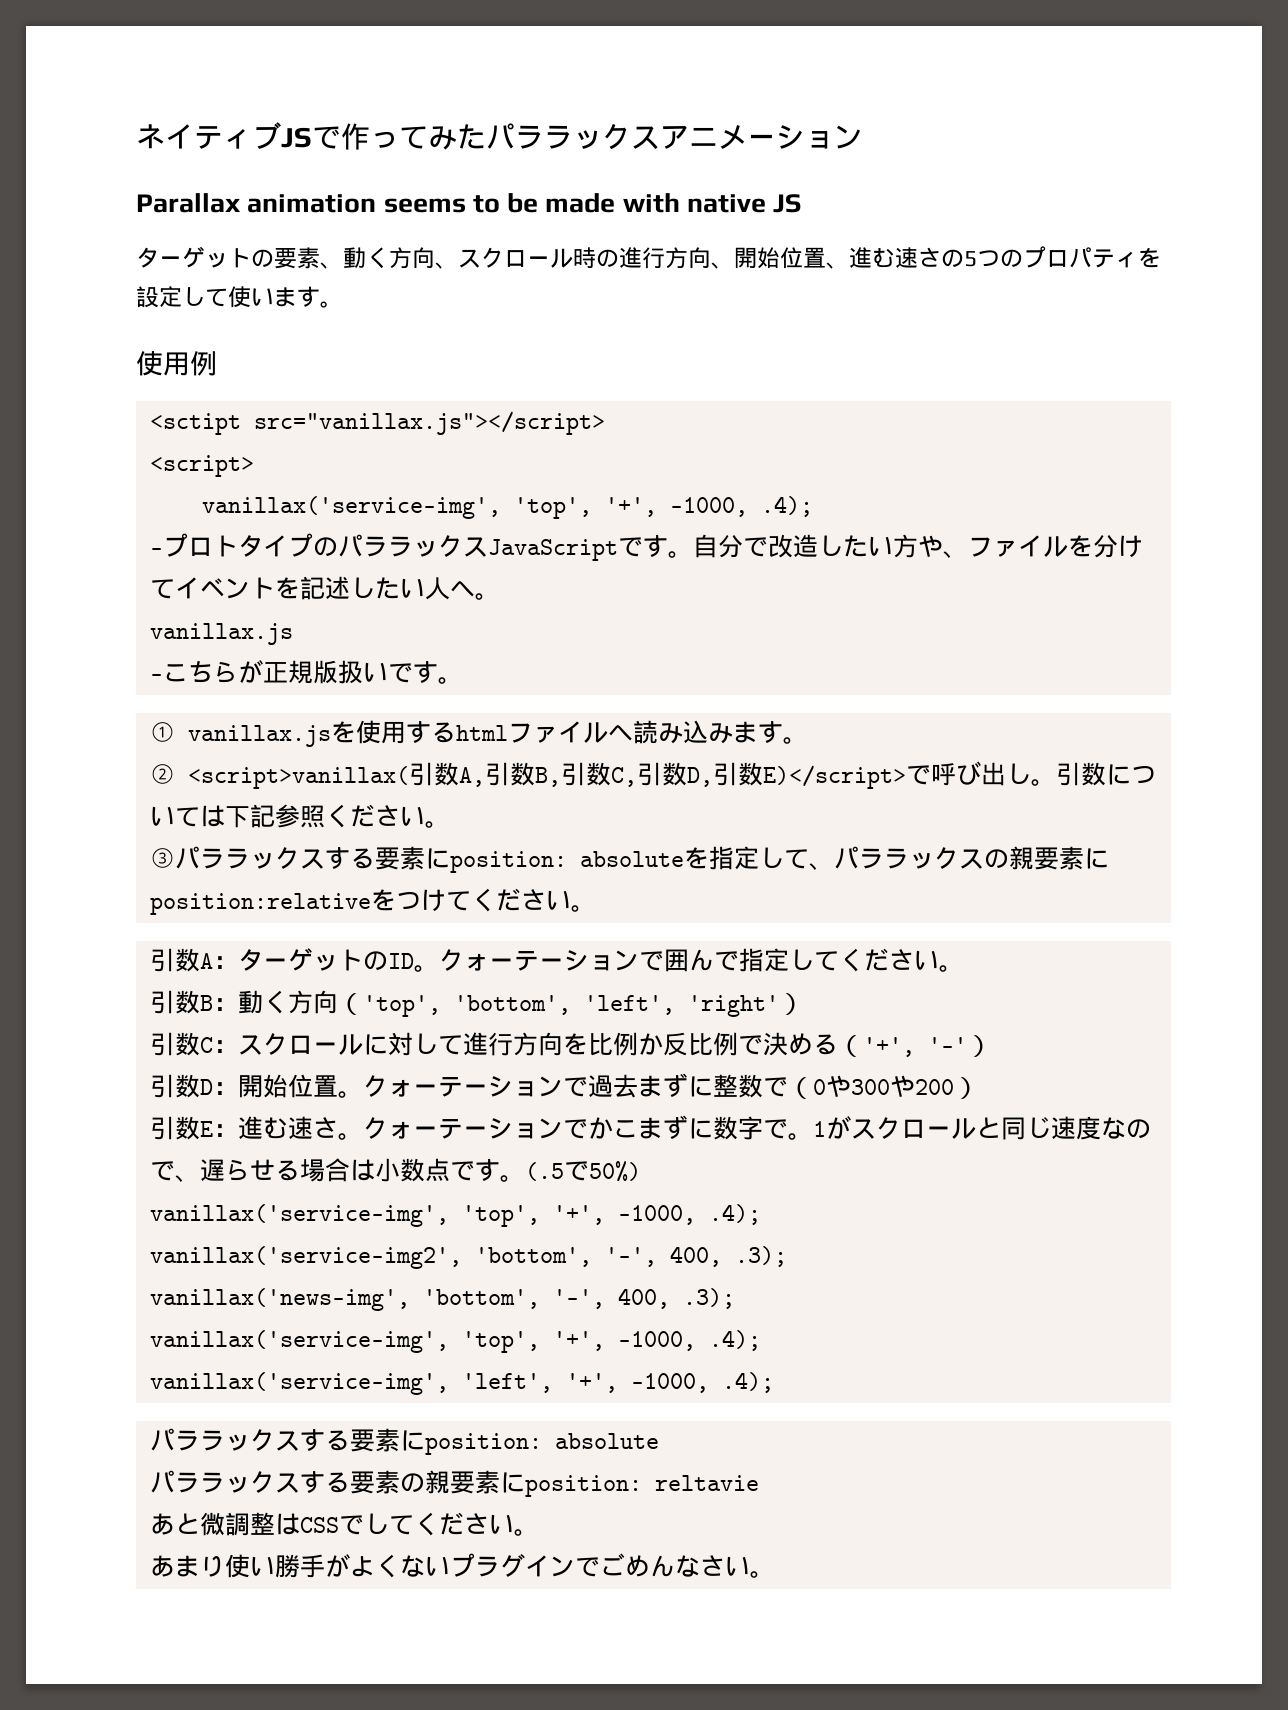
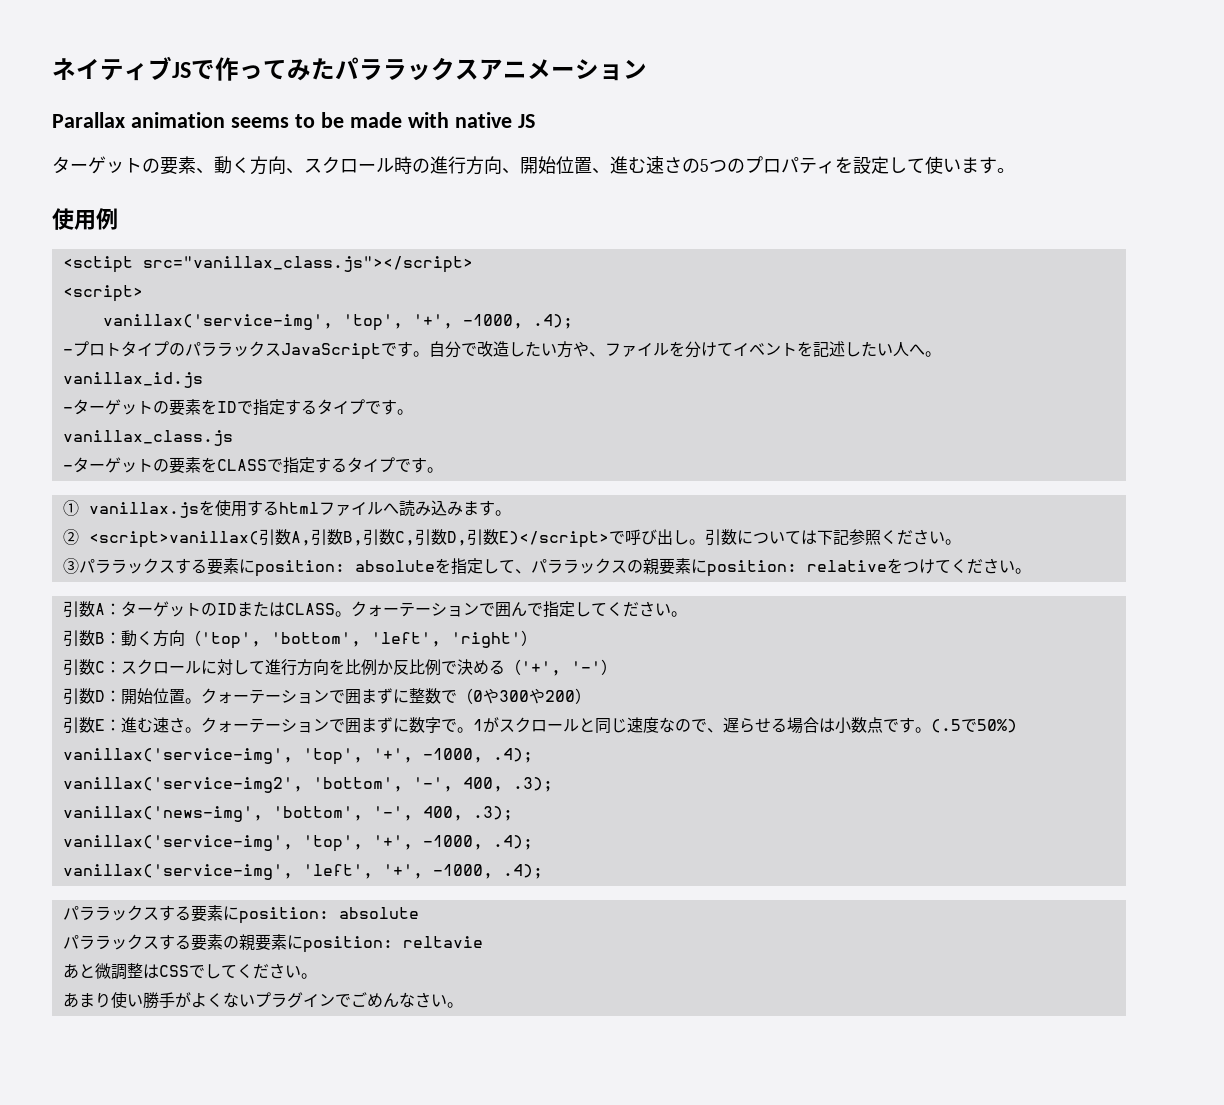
- <sctipt src="vanillax.js"></script>
+ <sctipt src="vanillax_class.js"></script>
  自分で改造したい方や、ファイルを分けてイベントを記述したい人へ。
- vanillax.js
- -こちらが正規版扱いです。
+ vanillax_id.js
+ -ターゲットの要素をIDで指定するタイプです。
+ vanillax_class.js
+ -ターゲットの要素をCLASSで指定するタイプです。
- ③パララックスする要素にposition: absoluteを指定して、パララックスの親要素にposition:relativeをつけてください。
+ ③パララックスする要素にposition: absoluteを指定して、パララックスの親要素にposition: relativeをつけてください。
- 引数A：ターゲットのID。
+ 引数A：ターゲットのIDまたはCLASS。
- クォーテーションで過去まずに整数で（0や300や200）
+ クォーテーションで囲まずに整数で（0や300や200）
- クォーテーションでかこまずに数字で。
+ クォーテーションで囲まずに数字で。

